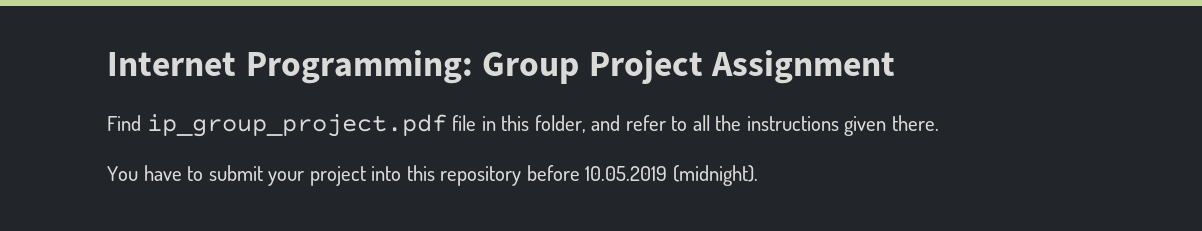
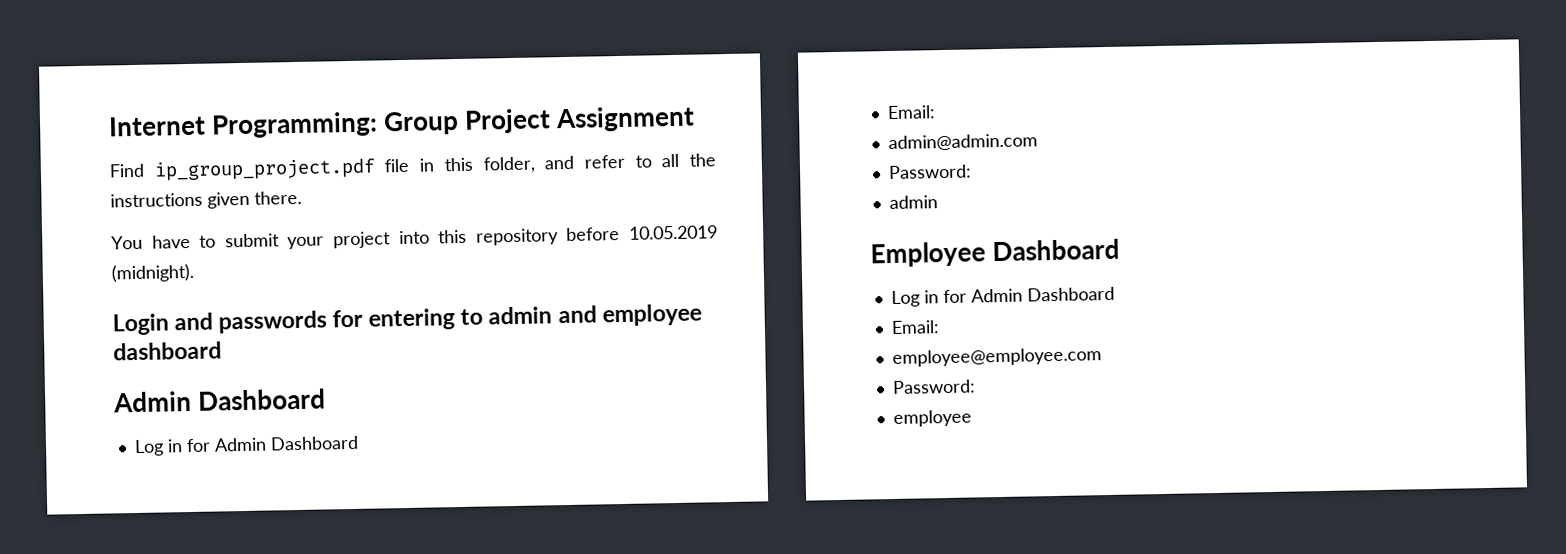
+ Login and passwords for entering to admin and employee dashboard
+ Admin Dashboard
+ Log in for Admin Dashboard
+ Email:
+ admin@admin.com
+ Password:
+ admin
+ Employee Dashboard
+ Log in for Admin Dashboard
+ Email:
+ employee@employee.com
+ Password:
+ employee

